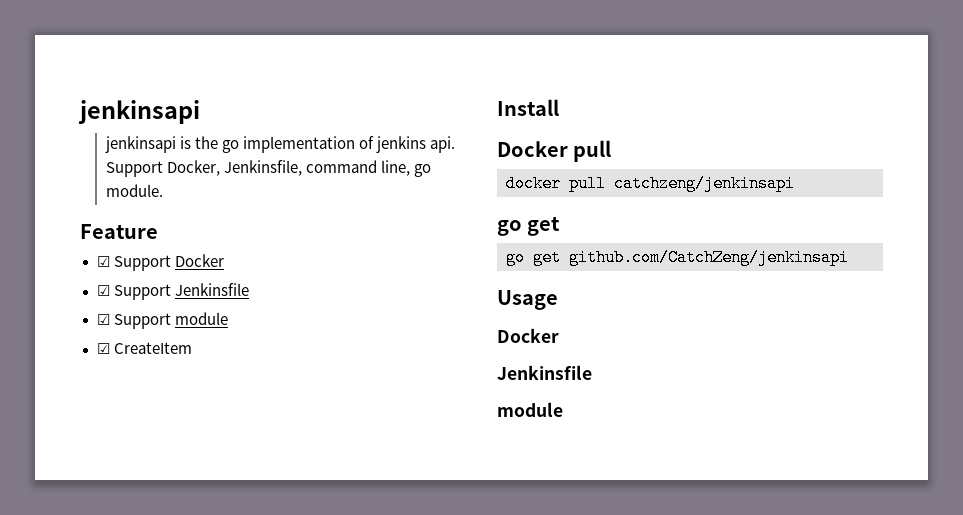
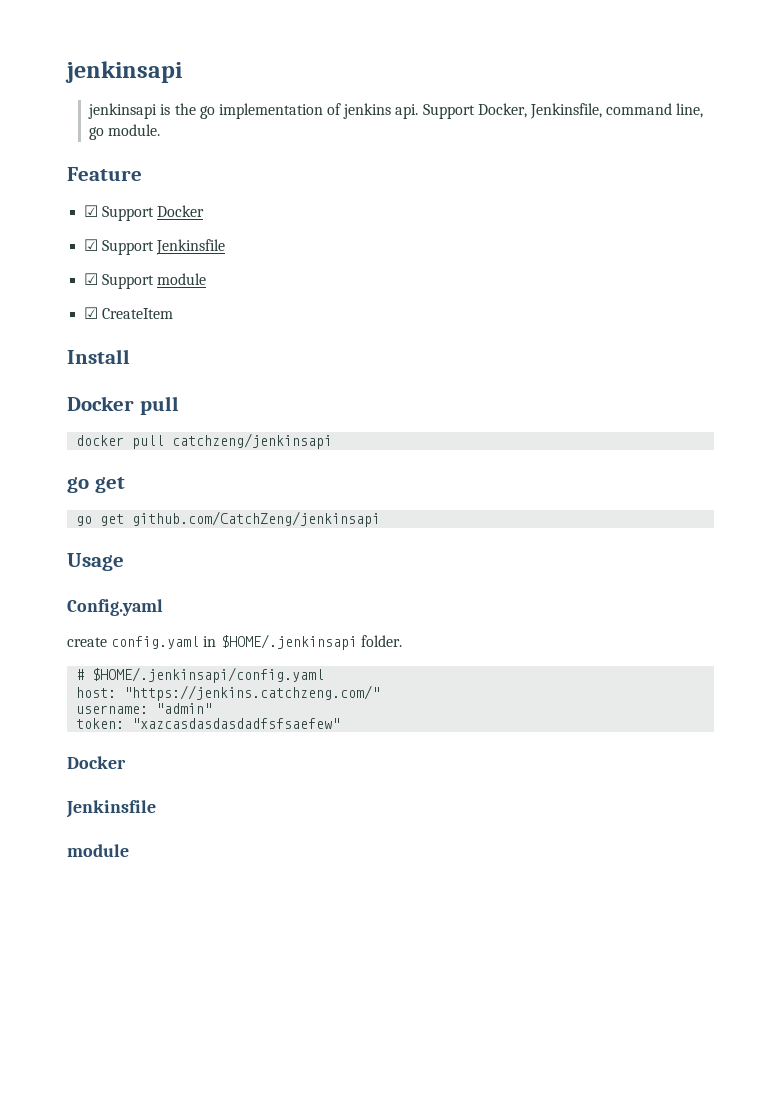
+ Config.yaml
+ create config.yaml in $HOME/.jenkinsapi folder.
+ # $HOME/.jenkinsapi/config.yaml
+ host: "https://jenkins.catchzeng.com/"
+ username: "admin"
+ token: "xazcasdasdasdadfsfsaefew"

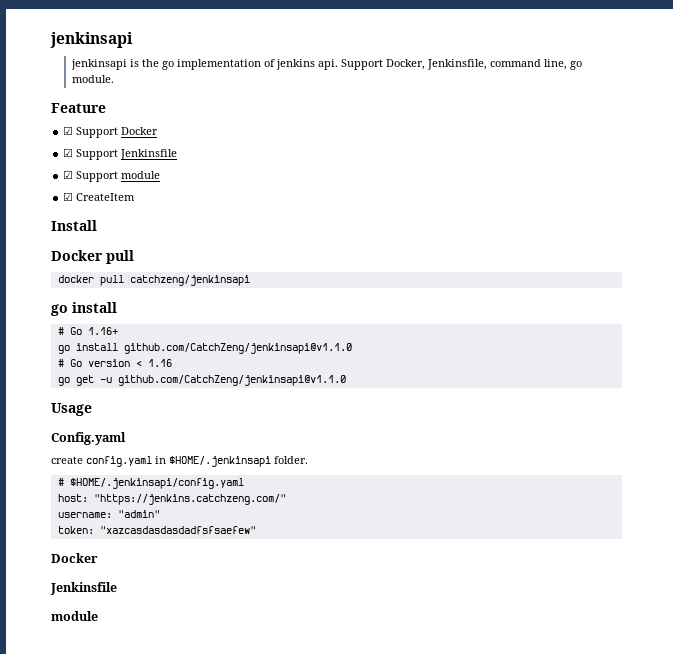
  docker pull catchzeng/jenkinsapi
- go get
- go get github.com/CatchZeng/jenkinsapi
+ go install
+ # Go 1.16+
+ go install github.com/CatchZeng/jenkinsapi@v1.1.0
+ # Go version < 1.16
+ go get -u github.com/CatchZeng/jenkinsapi@v1.1.0

